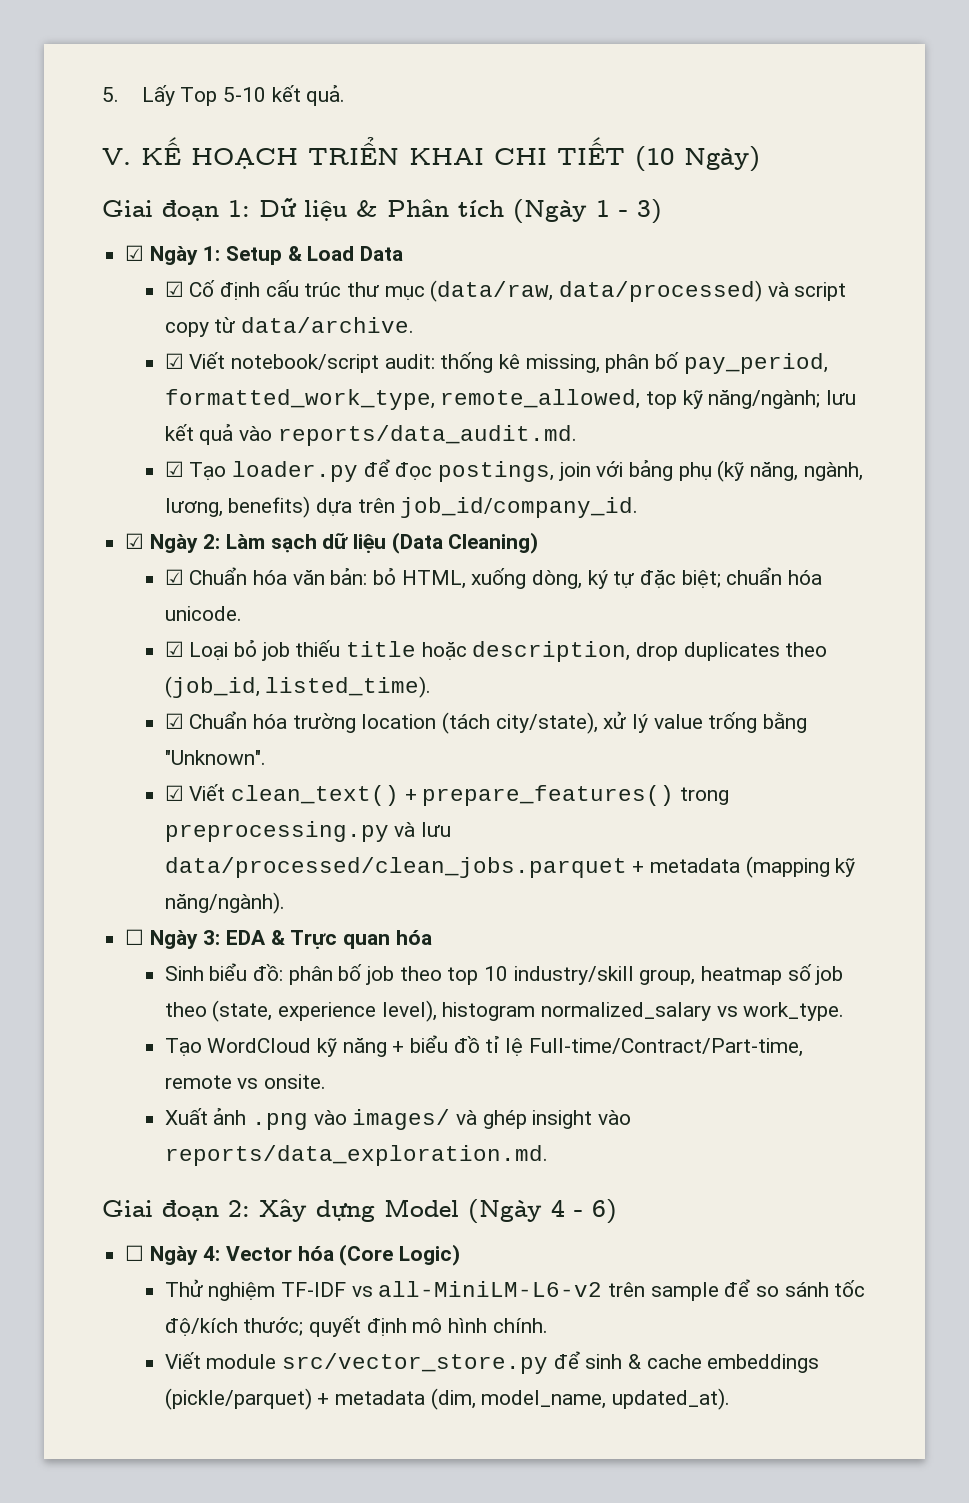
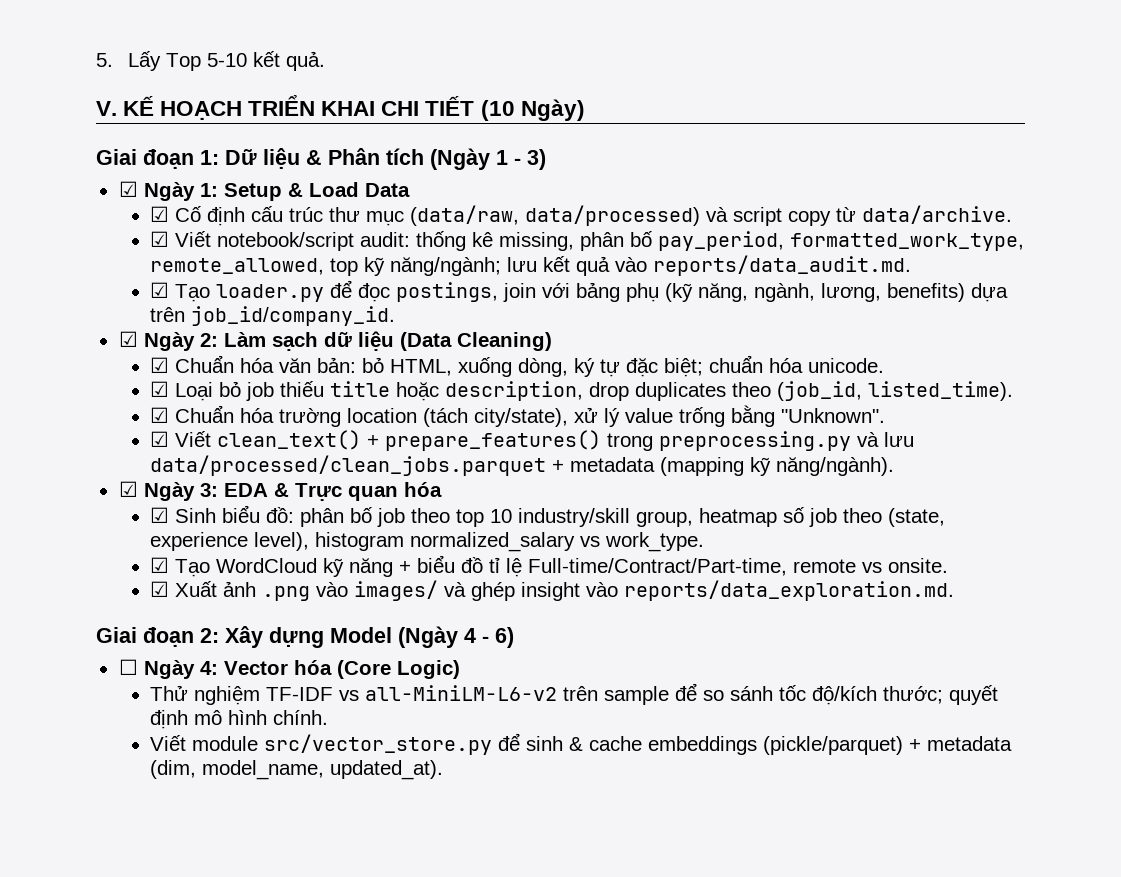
- ☐ Ngày 3: EDA & Trực quan hóa
+ ☑ Ngày 3: EDA & Trực quan hóa
- Sinh biểu đồ: phân bố job theo top 10 industry/skill group, heatmap số job theo (state, experience level), histogram normalized_salary vs work_type.
+ ☑ Sinh biểu đồ: phân bố job theo top 10 industry/skill group, heatmap số job theo (state, experience level), histogram normalized_salary vs work_type.
- Tạo WordCloud kỹ năng + biểu đồ tỉ lệ Full-time/Contract/Part-time, remote vs onsite.
+ ☑ Tạo WordCloud kỹ năng + biểu đồ tỉ lệ Full-time/Contract/Part-time, remote vs onsite.
- Xuất ảnh .png vào images/ và ghép insight vào reports/data_exploration.md.
+ ☑ Xuất ảnh .png vào images/ và ghép insight vào reports/data_exploration.md.

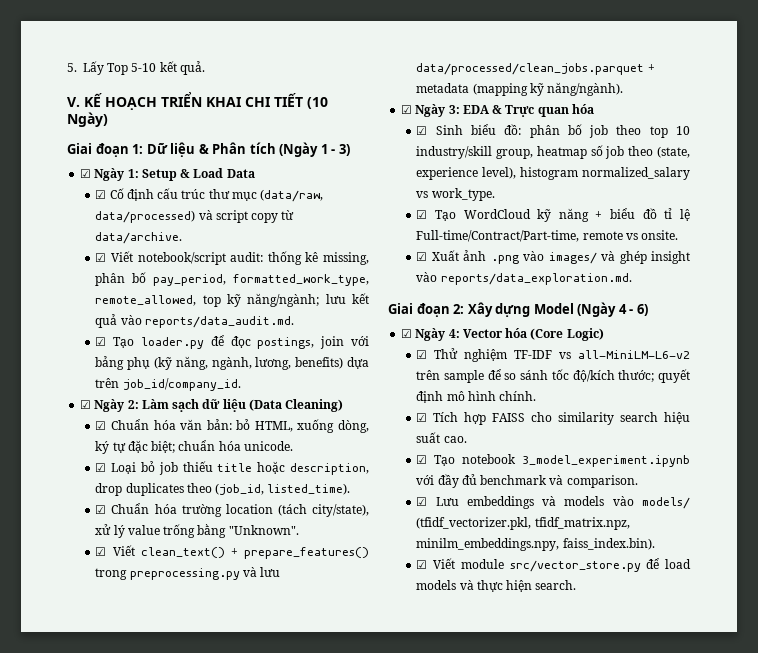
- ☐ Ngày 4: Vector hóa (Core Logic)
+ ☑ Ngày 4: Vector hóa (Core Logic)
- Thử nghiệm TF-IDF vs all-MiniLM-L6-v2 trên sample để so sánh tốc độ/kích thước; quyết định mô hình chính.
+ ☑ Thử nghiệm TF-IDF vs all-MiniLM-L6-v2 trên sample để so sánh tốc độ/kích thước; quyết định mô hình chính.
- Viết module src/vector_store.py để sinh & cache embeddings (pickle/parquet) + metadata (dim, model_name, updated_at).
+ ☑ Tích hợp FAISS cho similarity search hiệu suất cao.
+ ☑ Tạo notebook 3_model_experiment.ipynb với đầy đủ benchmark và comparison.
+ ☑ Lưu embeddings và models vào models/ (tfidf_vectorizer.pkl, tfidf_matrix.npz, minilm_embeddings.npy, faiss_index.bin).
+ ☑ Viết module src/vector_store.py để load models và thực hiện search.

